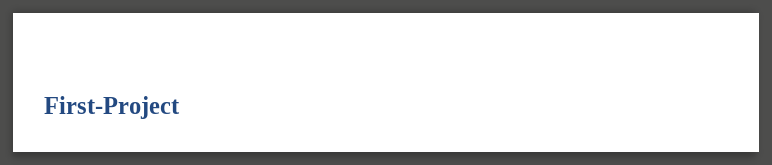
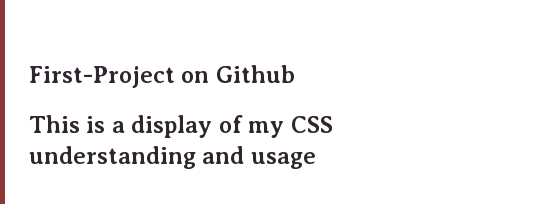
- First-Project
+ First-Project on Github
+ This is a display of my CSS understanding and usage

